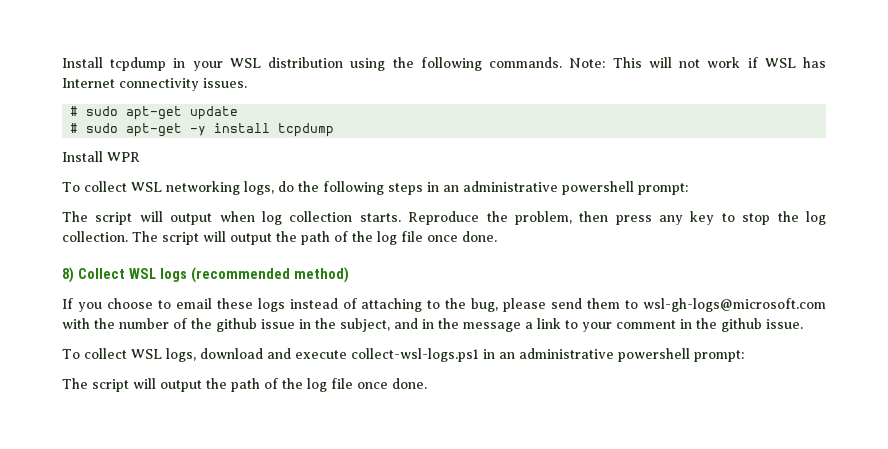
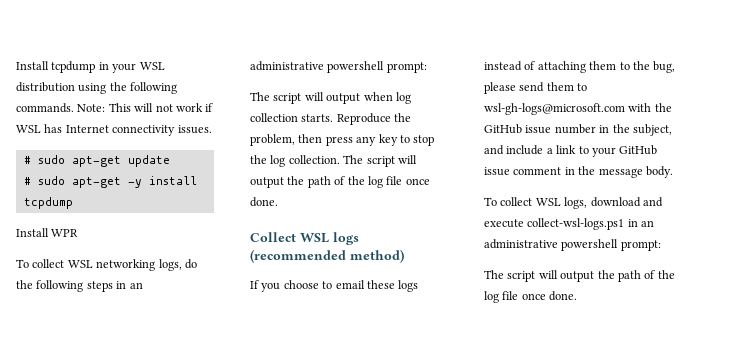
- 8) Collect WSL logs (recommended method)
+ Collect WSL logs (recommended method)
- If you choose to email these logs instead of attaching to the bug, please send them to wsl-gh-logs@microsoft.com with the number of the github issue in the subject, and in the message a link to your comment in the github issue.
+ If you choose to email these logs instead of attaching them to the bug, please send them to wsl-gh-logs@microsoft.com with the GitHub issue number in the subject, and include a link to your GitHub issue comment in the message body.

